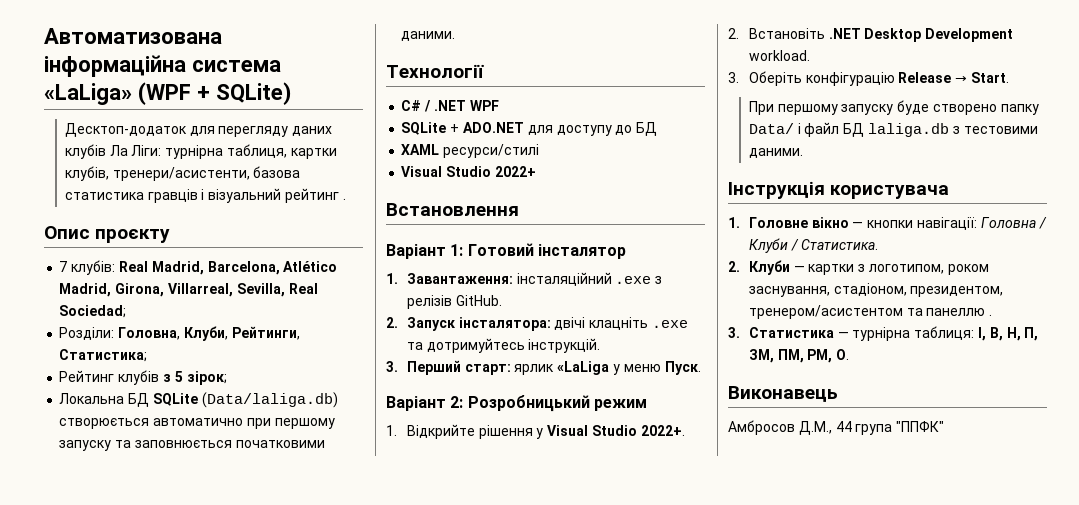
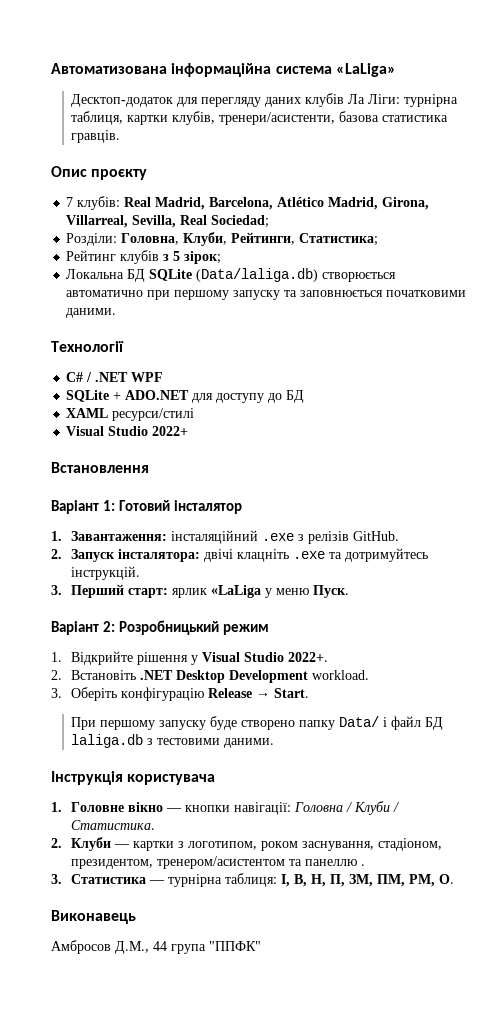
- Автоматизована інформаційна система «LaLiga» (WPF + SQLite)
+ Автоматизована інформаційна система «LaLiga»
- Десктоп-додаток для перегляду даних клубів Ла Ліги: турнірна таблиця, картки клубів, тренери/асистенти, базова статистика гравців і візуальний рейтинг .
+ Десктоп-додаток для перегляду даних клубів Ла Ліги: турнірна таблиця, картки клубів, тренери/асистенти, базова статистика гравців.

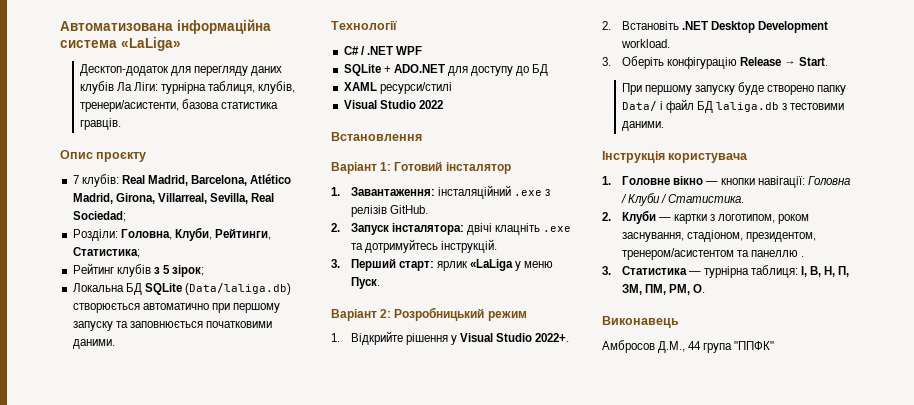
- Десктоп-додаток для перегляду даних клубів Ла Ліги: турнірна таблиця, картки клубів, тренери/асистенти, базова статистика гравців.
+ Десктоп-додаток для перегляду даних клубів Ла Ліги: турнірна таблиця, клубів, тренери/асистенти, базова статистика гравців.
- Visual Studio 2022+
+ Visual Studio 2022

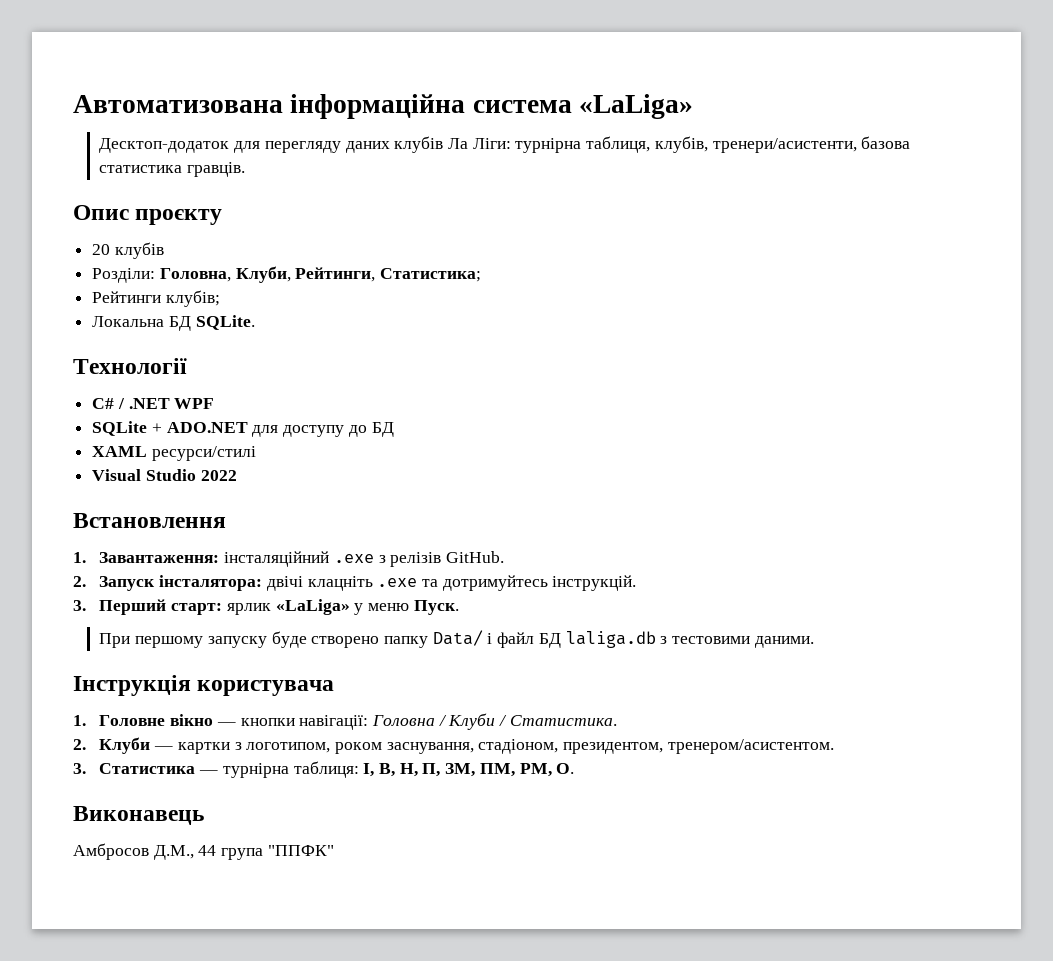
- 7 клубів: Real Madrid, Barcelona, Atlético Madrid, Girona, Villarreal, Sevilla, Real Sociedad;
+ 20 клубів
- Рейтинг клубів з 5 зірок;
- Локальна БД SQLite (Data/laliga.db) створюється автоматично при першому запуску та заповнюється початковими даними.
+ Рейтинги клубів;
+ Локальна БД SQLite.
- Варіант 1: Готовий інсталятор
- 3. Перший старт: ярлик «LaLiga у меню Пуск.
+ 3. Перший старт: ярлик «LaLiga» у меню Пуск.
- Варіант 2: Розробницький режим
- 1. Відкрийте рішення у Visual Studio 2022+.
- 2. Встановіть .NET Desktop Development workload.
- 3. Оберіть конфігурацію Release → Start.
- 2. Клуби — картки з логотипом, роком заснування, стадіоном, президентом, тренером/асистентом та панеллю .
+ 2. Клуби — картки з логотипом, роком заснування, стадіоном, президентом, тренером/асистентом.

